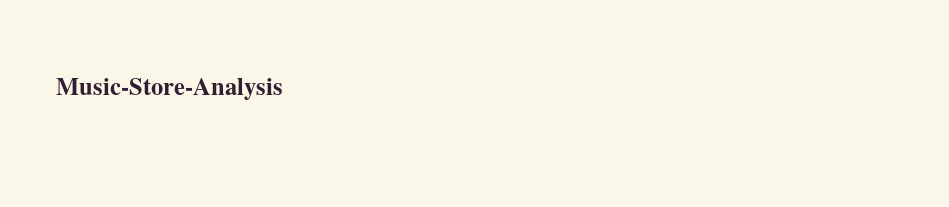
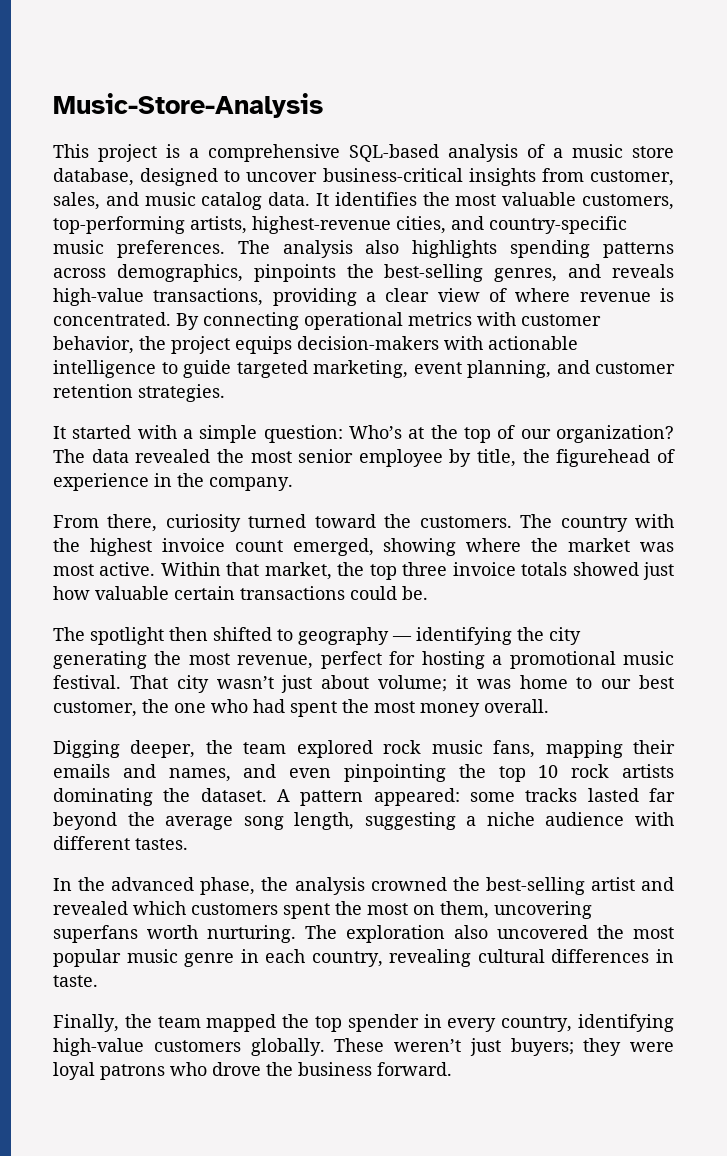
+ This project is a comprehensive SQL-based analysis of a music store database, designed to uncover business-critical insights from customer, sales, and music catalog data. It identifies the most valuable customers, top-performing artists, highest-revenue cities, and country-specific music preferences. The analysis also highlights spending patterns across demographics, pinpoints the best-selling genres, and reveals high-value transactions, providing a clear view of where revenue is concentrated. By connecting operational metrics with customer behavior, the project equips decision-makers with actionable intelligence to guide targeted marketing, event planning, and customer retention strategies.
+ It started with a simple question: Who’s at the top of our organization? The data revealed the most senior employee by title, the figurehead of experience in the company.
+ From there, curiosity turned toward the customers. The country with the highest invoice count emerged, showing where the market was most active. Within that market, the top three invoice totals showed just how valuable certain transactions could be.
+ The spotlight then shifted to geography — identifying the city generating the most revenue, perfect for hosting a promotional music festival. That city wasn’t just about volume; it was home to our best customer, the one who had spent the most money overall.
+ Digging deeper, the team explored rock music fans, mapping their emails and names, and even pinpointing the top 10 rock artists dominating the dataset. A pattern appeared: some tracks lasted far beyond the average song length, suggesting a niche audience with different tastes.
+ In the advanced phase, the analysis crowned the best-selling artist and revealed which customers spent the most on them, uncovering superfans worth nurturing. The exploration also uncovered the most popular music genre in each country, revealing cultural differences in taste.
+ Finally, the team mapped the top spender in every country, identifying high-value customers globally. These weren’t just buyers; they were loyal patrons who drove the business forward.

